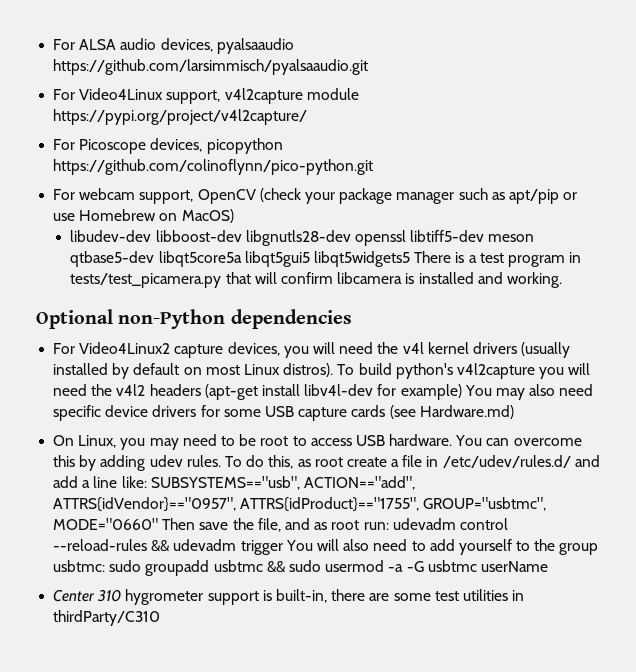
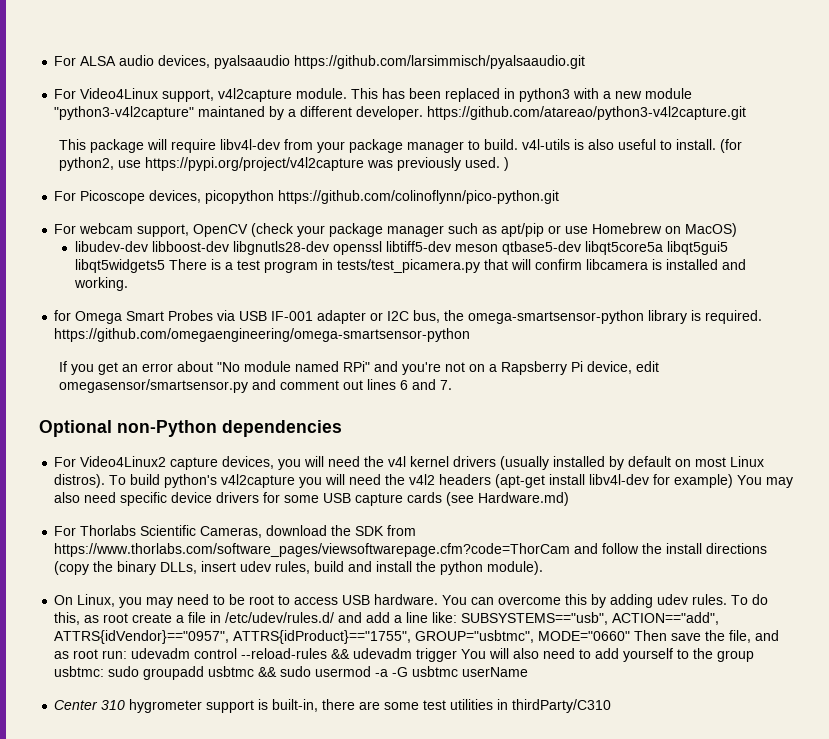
- For Video4Linux support, v4l2capture module https://pypi.org/project/v4l2capture/
+ For Video4Linux support, v4l2capture module. This has been replaced in python3 with a new module "python3-v4l2capture" maintaned by a different developer. https://github.com/atareao/python3-v4l2capture.git
+ This package will require libv4l-dev from your package manager to build. v4l-utils is also useful to install. (for python2, use https://pypi.org/project/v4l2capture was previously used. )
+ for Omega Smart Probes via USB IF-001 adapter or I2C bus, the omega-smartsensor-python library is required. https://github.com/omegaengineering/omega-smartsensor-python
+ If you get an error about "No module named RPi" and you're not on a Rapsberry Pi device, edit omegasensor/smartsensor.py and comment out lines 6 and 7.
+ For Thorlabs Scientific Cameras, download the SDK from https://www.thorlabs.com/software_pages/viewsoftwarepage.cfm?code=ThorCam and follow the install directions (copy the binary DLLs, insert udev rules, build and install the python module).

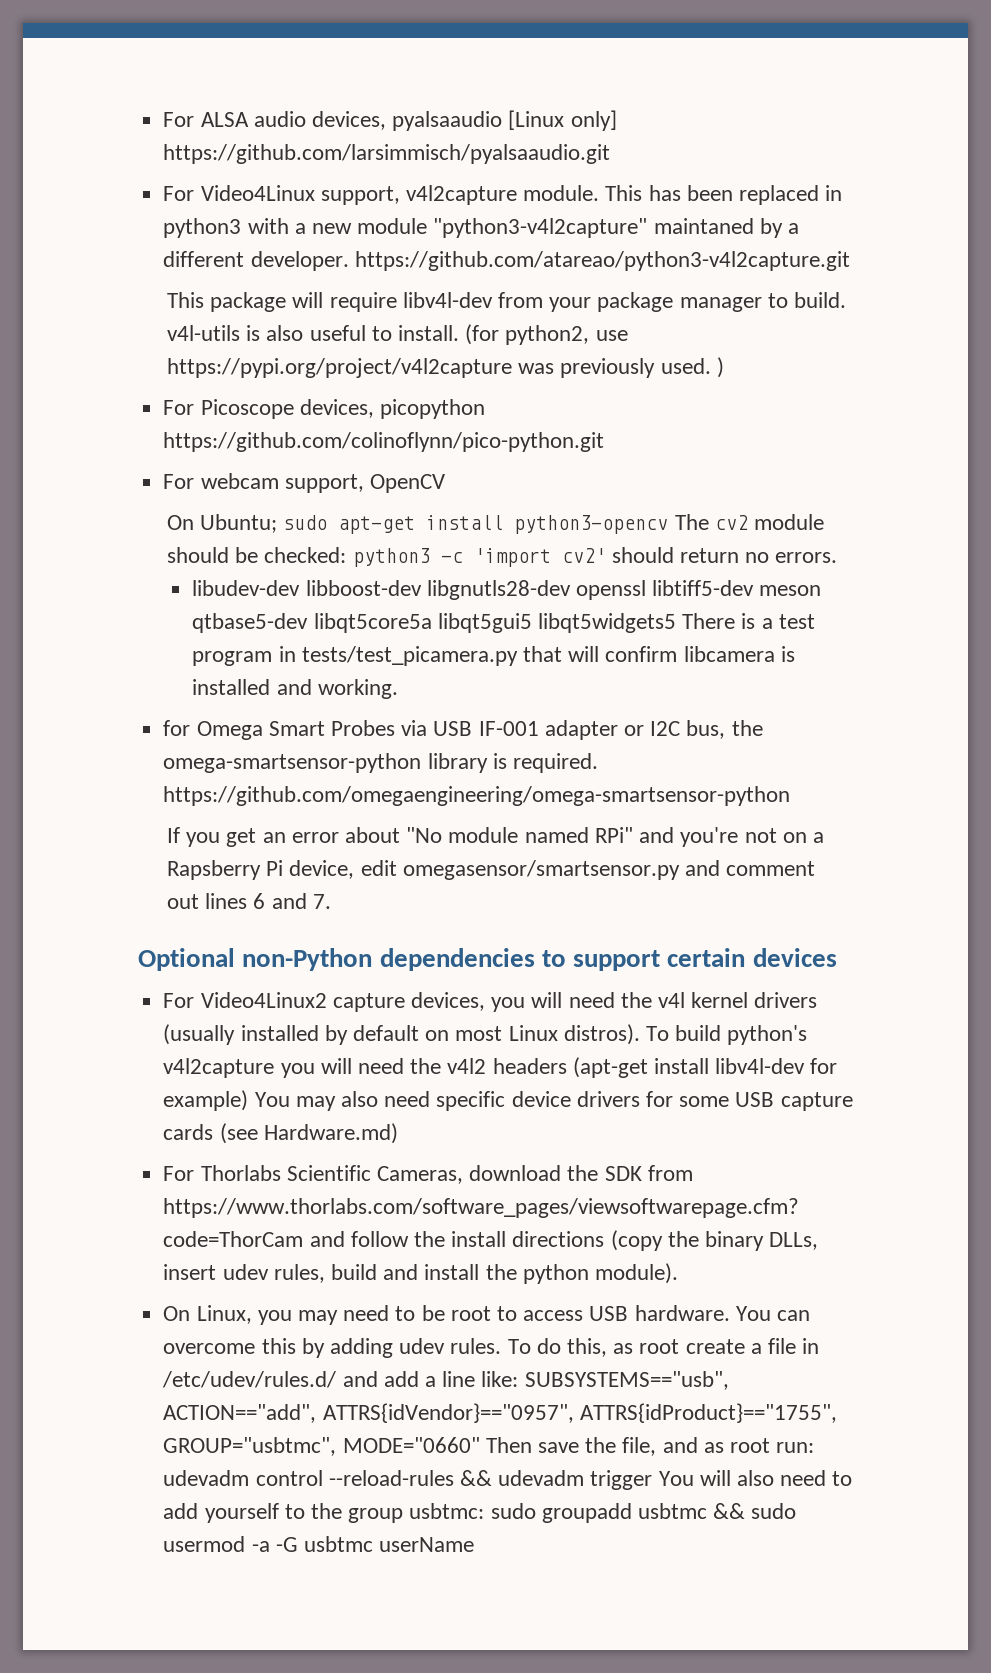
- For ALSA audio devices, pyalsaaudio https://github.com/larsimmisch/pyalsaaudio.git
+ For ALSA audio devices, pyalsaaudio [Linux only] https://github.com/larsimmisch/pyalsaaudio.git
- For webcam support, OpenCV (check your package manager such as apt/pip or use Homebrew on MacOS)
+ For webcam support, OpenCV
+ On Ubuntu; sudo apt-get install python3-opencv The cv2 module should be checked: python3 -c 'import cv2' should return no errors.
- Optional non-Python dependencies
+ Optional non-Python dependencies to support certain devices
- Center 310 hygrometer support is built-in, there are some test utilities in thirdParty/C310

